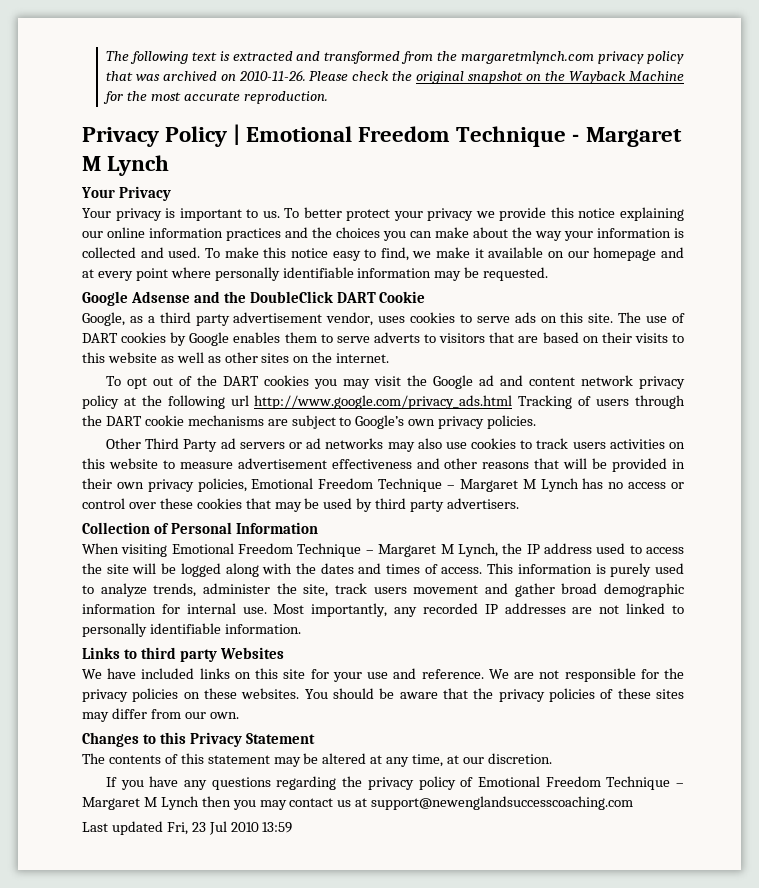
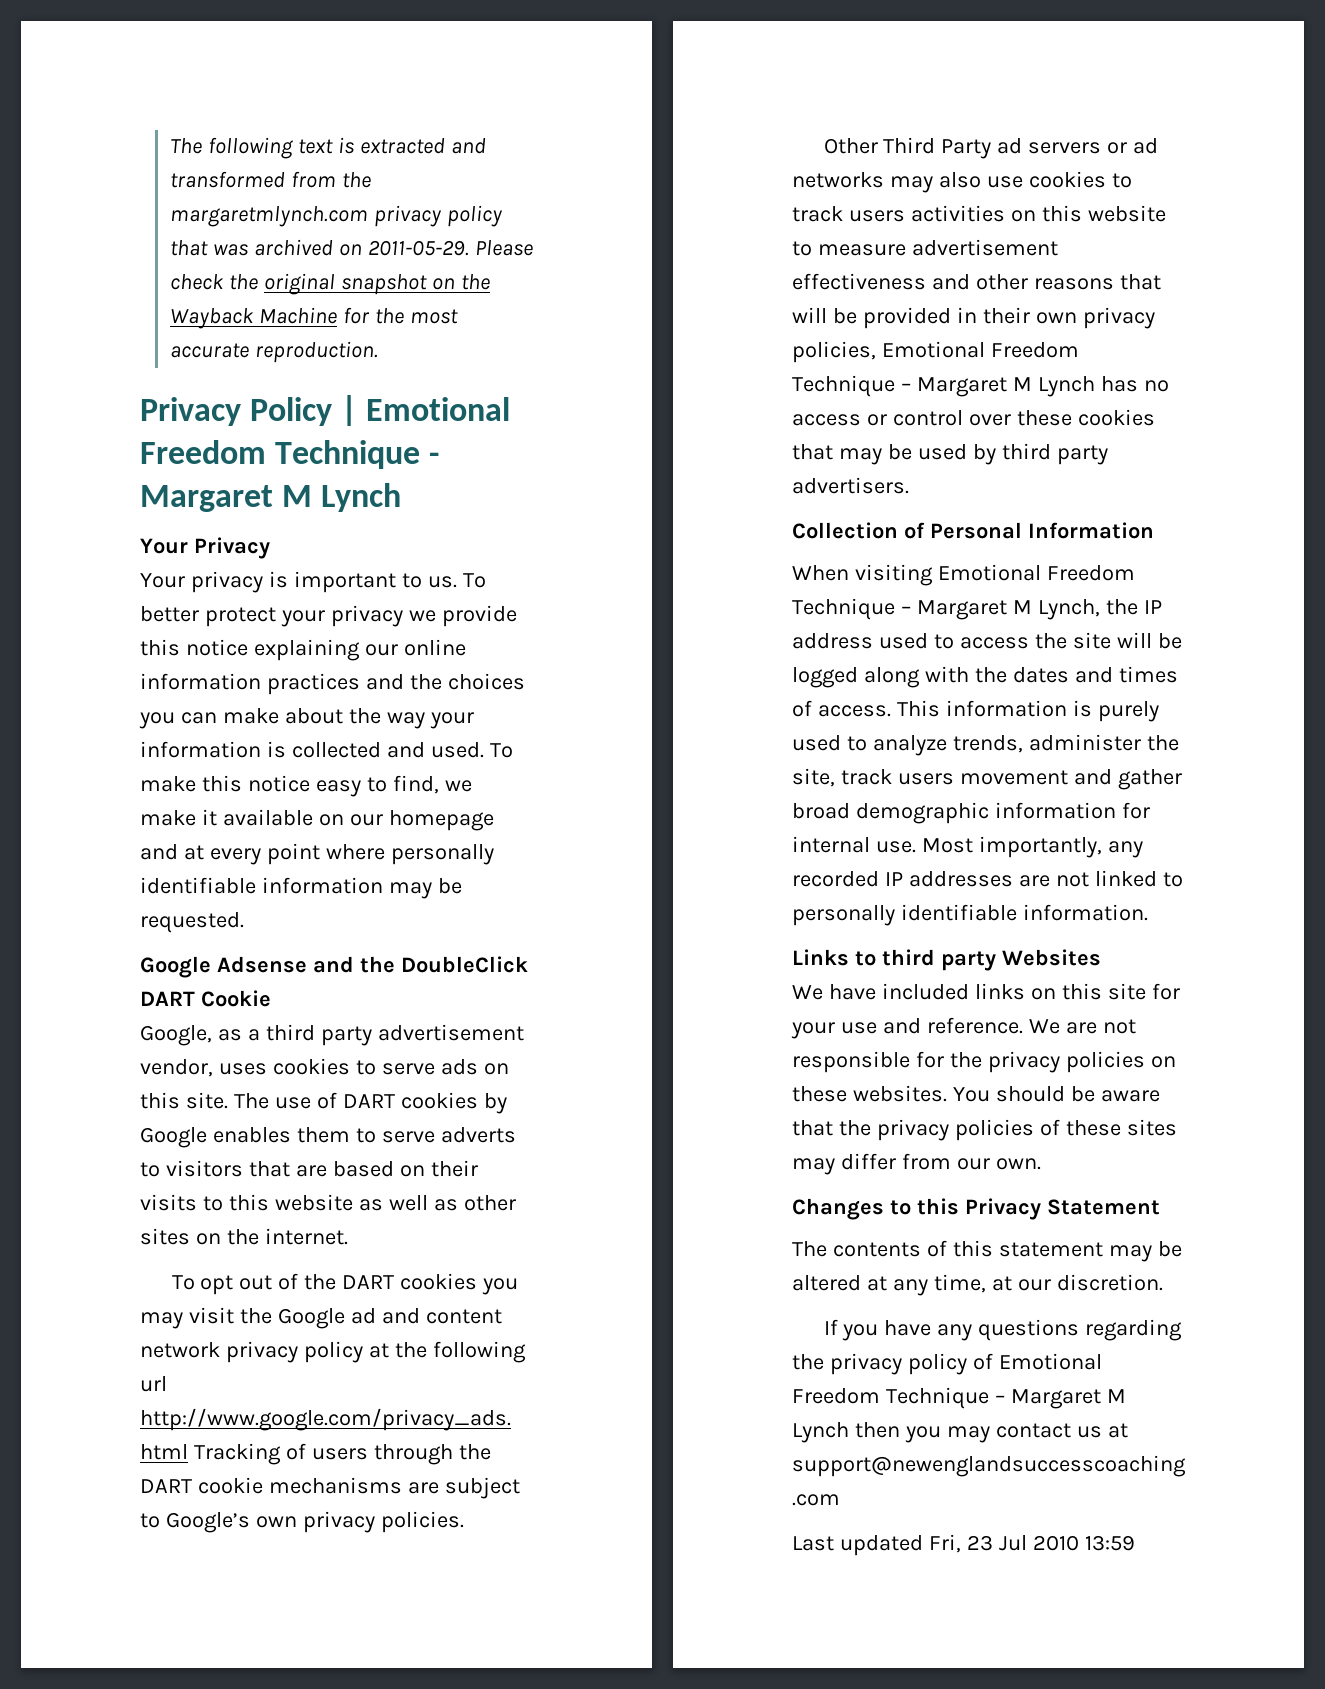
- The following text is extracted and transformed from the margaretmlynch.com privacy policy that was archived on 2010-11-26.
+ The following text is extracted and transformed from the margaretmlynch.com privacy policy that was archived on 2011-05-29.

